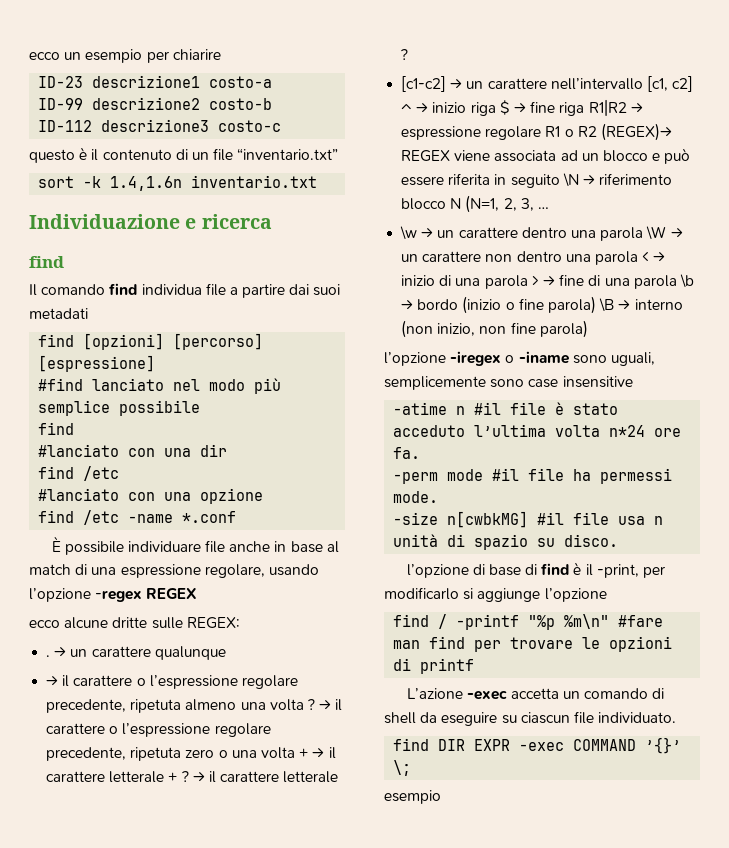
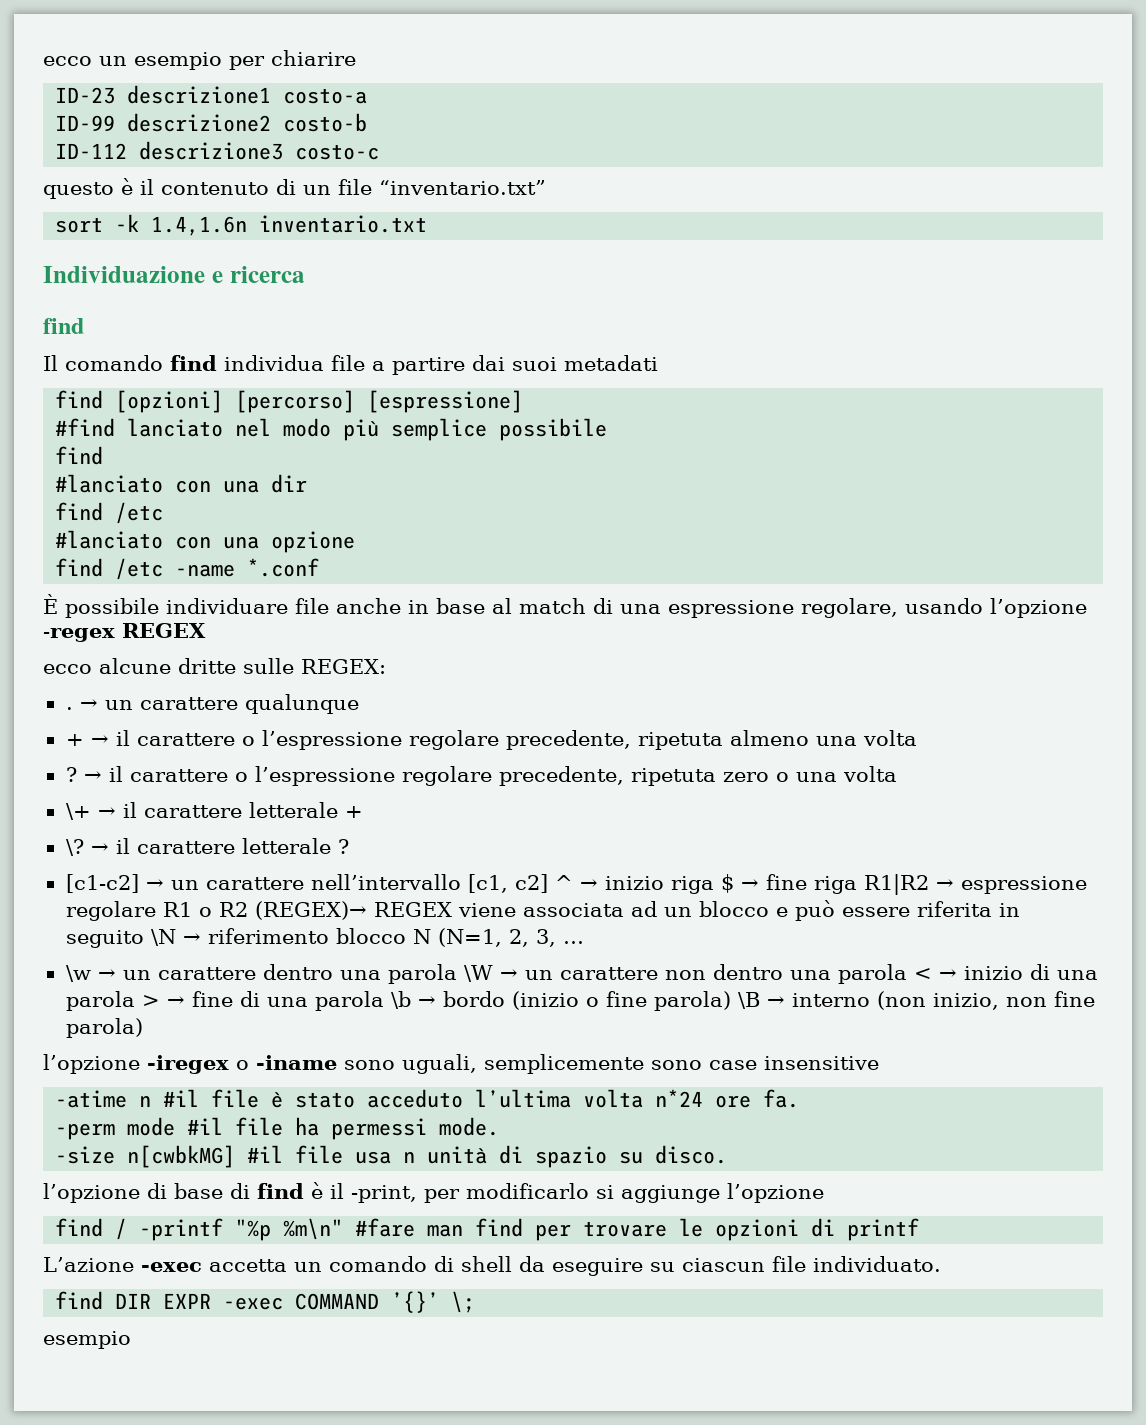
- → il carattere o l’espressione regolare precedente, ripetuta almeno una volta ?
+ + → il carattere o l’espressione regolare precedente, ripetuta almeno una volta
+ ?
- → il carattere o l’espressione regolare precedente, ripetuta zero o una volta + → il carattere letterale + ?
+ → il carattere o l’espressione regolare precedente, ripetuta zero o una volta
+ \+ → il carattere letterale +
+ \?

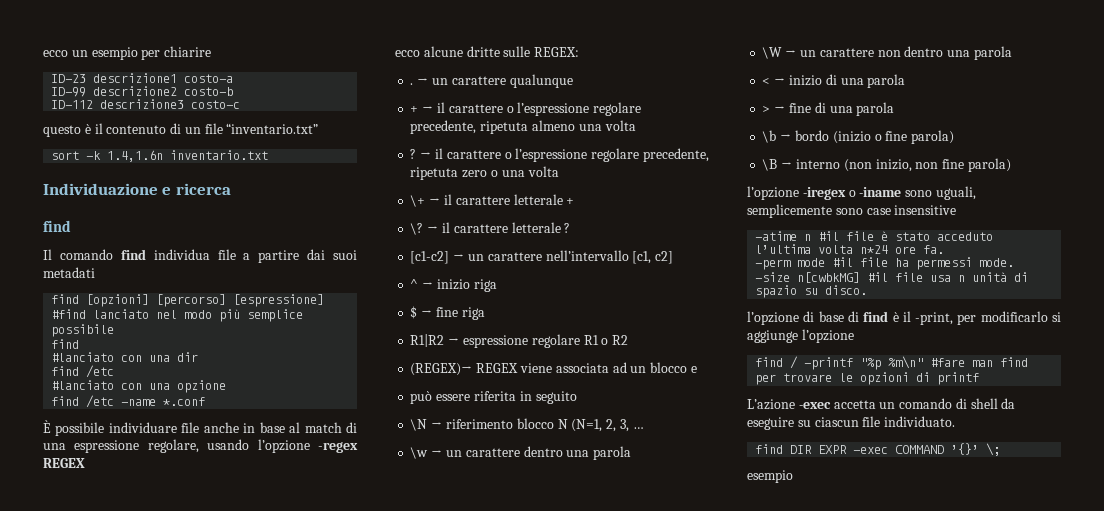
- [c1-c2] → un carattere nell’intervallo [c1, c2] ^ → inizio riga $ → fine riga R1|R2 → espressione regolare R1 o R2 (REGEX)→ REGEX viene associata ad un blocco e può essere riferita in seguito \N → riferimento blocco N (N=1, 2, 3, …
+ [c1-c2] → un carattere nell’intervallo [c1, c2]
+ ^ → inizio riga
+ $ → fine riga
+ R1|R2 → espressione regolare R1 o R2
+ (REGEX)→ REGEX viene associata ad un blocco e
+ può essere riferita in seguito
+ \N → riferimento blocco N (N=1, 2, 3, …
- \w → un carattere dentro una parola \W → un carattere non dentro una parola < → inizio di una parola > → fine di una parola \b → bordo (inizio o fine parola) \B → interno (non inizio, non fine parola)
+ \w → un carattere dentro una parola
+ \W → un carattere non dentro una parola
+ < → inizio di una parola
+ > → fine di una parola
+ \b → bordo (inizio o fine parola)
+ \B → interno (non inizio, non fine parola)

